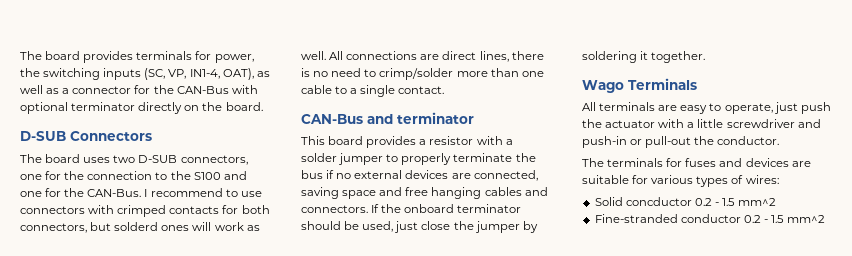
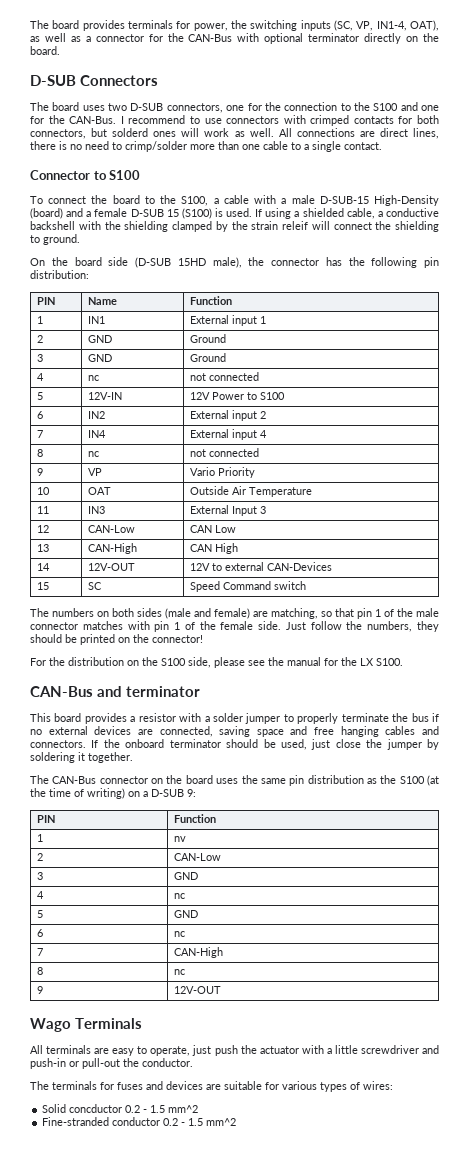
+ Connector to S100
+ To connect the board to the S100, a cable with a male D-SUB-15 High-Density (board) and a female D-SUB 15 (S100) is used. If using a shielded cable, a conductive backshell with the shielding clamped by the strain releif will connect the shielding to ground.
+ On the board side (D-SUB 15HD male), the connector has the following pin distribution:
+ PIN | Name | Function
+ 1 | IN1 | External input 1
+ 2 | GND | Ground
+ 3 | GND | Ground
+ 4 | nc | not connected
+ 5 | 12V-IN | 12V Power to S100
+ 6 | IN2 | External input 2
+ 7 | IN4 | External input 4
+ 8 | nc | not connected
+ 9 | VP | Vario Priority
+ 10 | OAT | Outside Air Temperature
+ 11 | IN3 | External Input 3
+ 12 | CAN-Low | CAN Low
+ 13 | CAN-High | CAN High
+ 14 | 12V-OUT | 12V to external CAN-Devices
+ 15 | SC | Speed Command switch
+ The numbers on both sides (male and female) are matching, so that pin 1 of the male connector matches with pin 1 of the female side. Just follow the numbers, they should be printed on the connector!
+ For the distribution on the S100 side, please see the manual for the LX S100.
+ The CAN-Bus connector on the board uses the same pin distribution as the S100 (at the time of writing) on a D-SUB 9:
+ PIN | Function
+ 1 | nv
+ 2 | CAN-Low
+ 3 | GND
+ 4 | nc
+ 5 | GND
+ 6 | nc
+ 7 | CAN-High
+ 8 | nc
+ 9 | 12V-OUT

